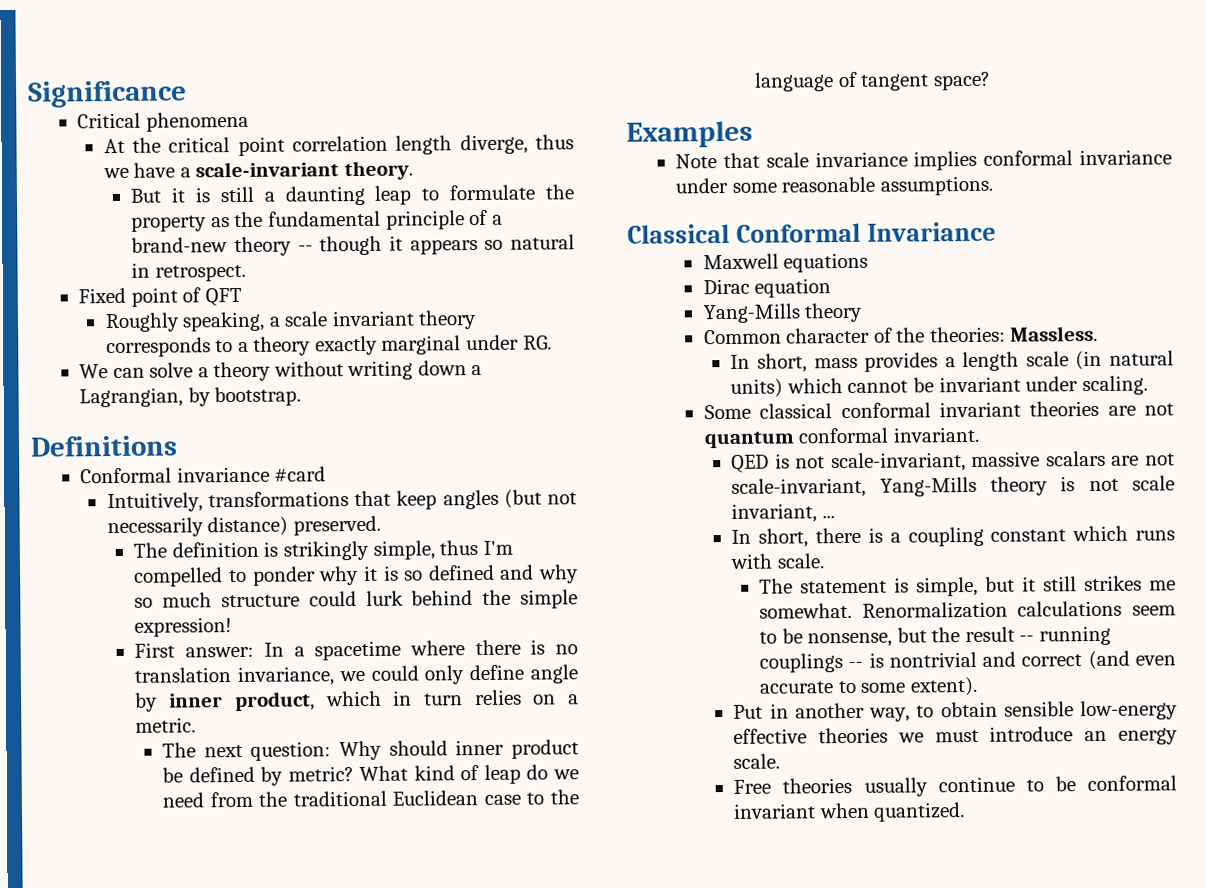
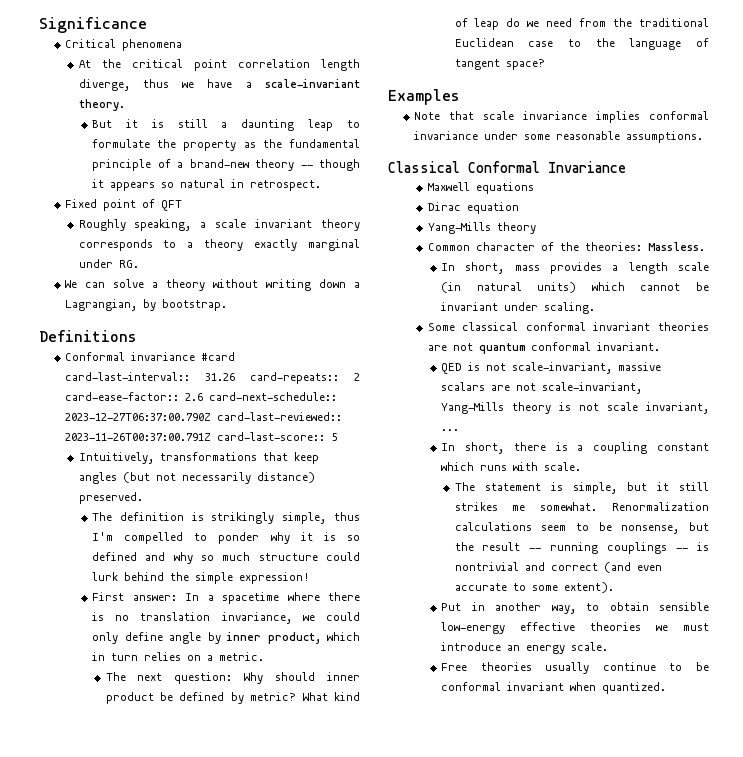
- Conformal invariance #card
+ Conformal invariance #card card-last-interval:: 31.26 card-repeats:: 2 card-ease-factor:: 2.6 card-next-schedule:: 2023-12-27T06:37:00.790Z card-last-reviewed:: 2023-11-26T00:37:00.791Z card-last-score:: 5

